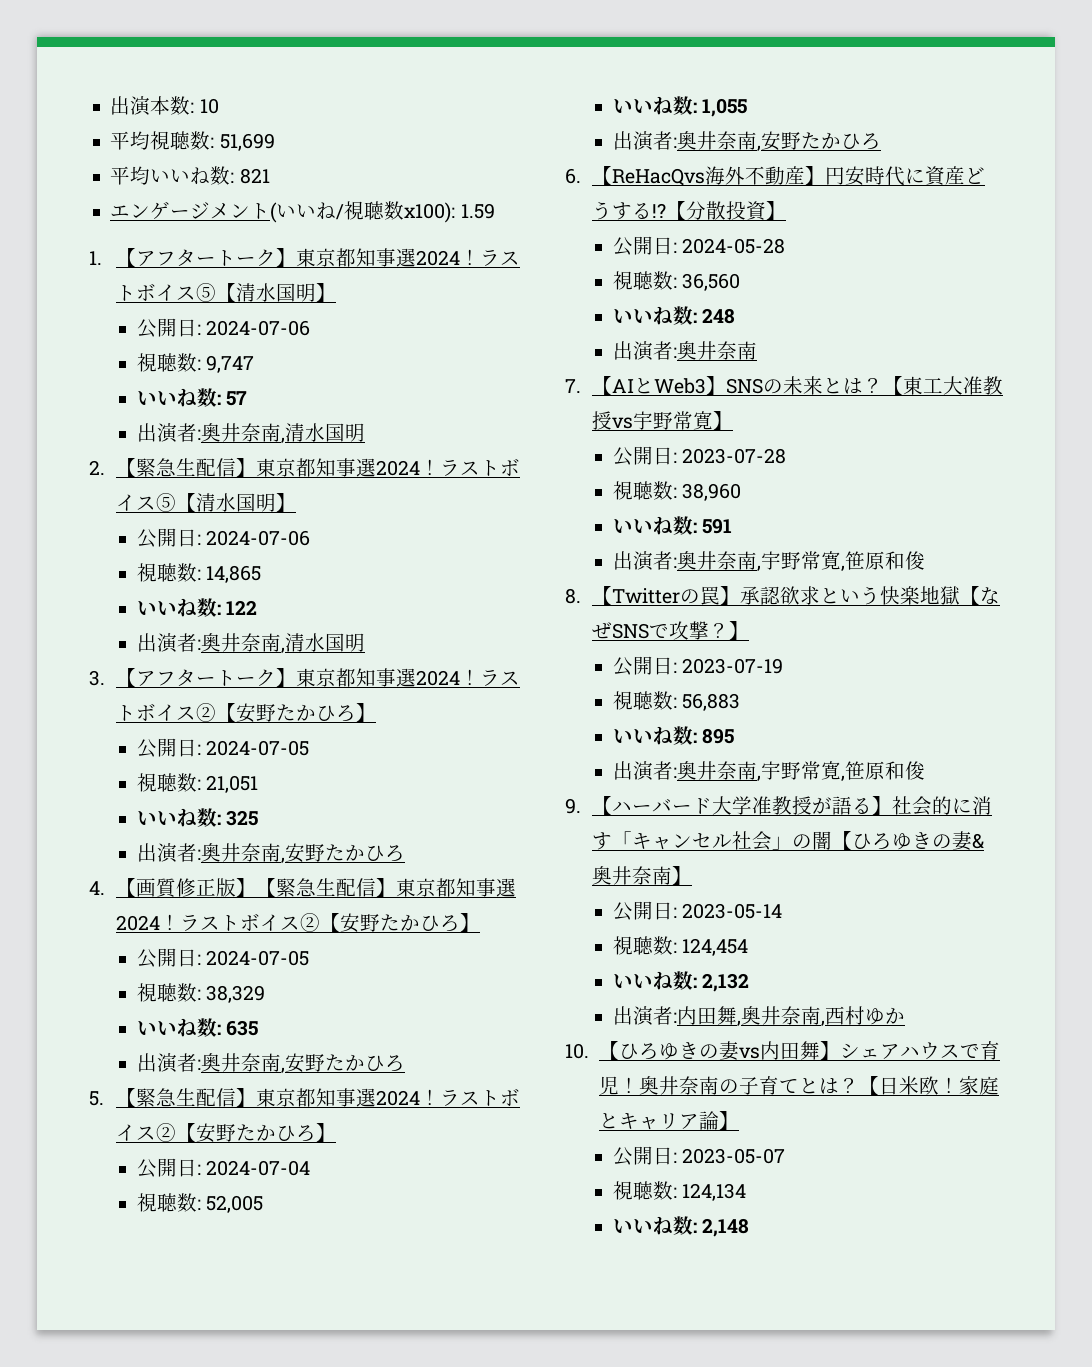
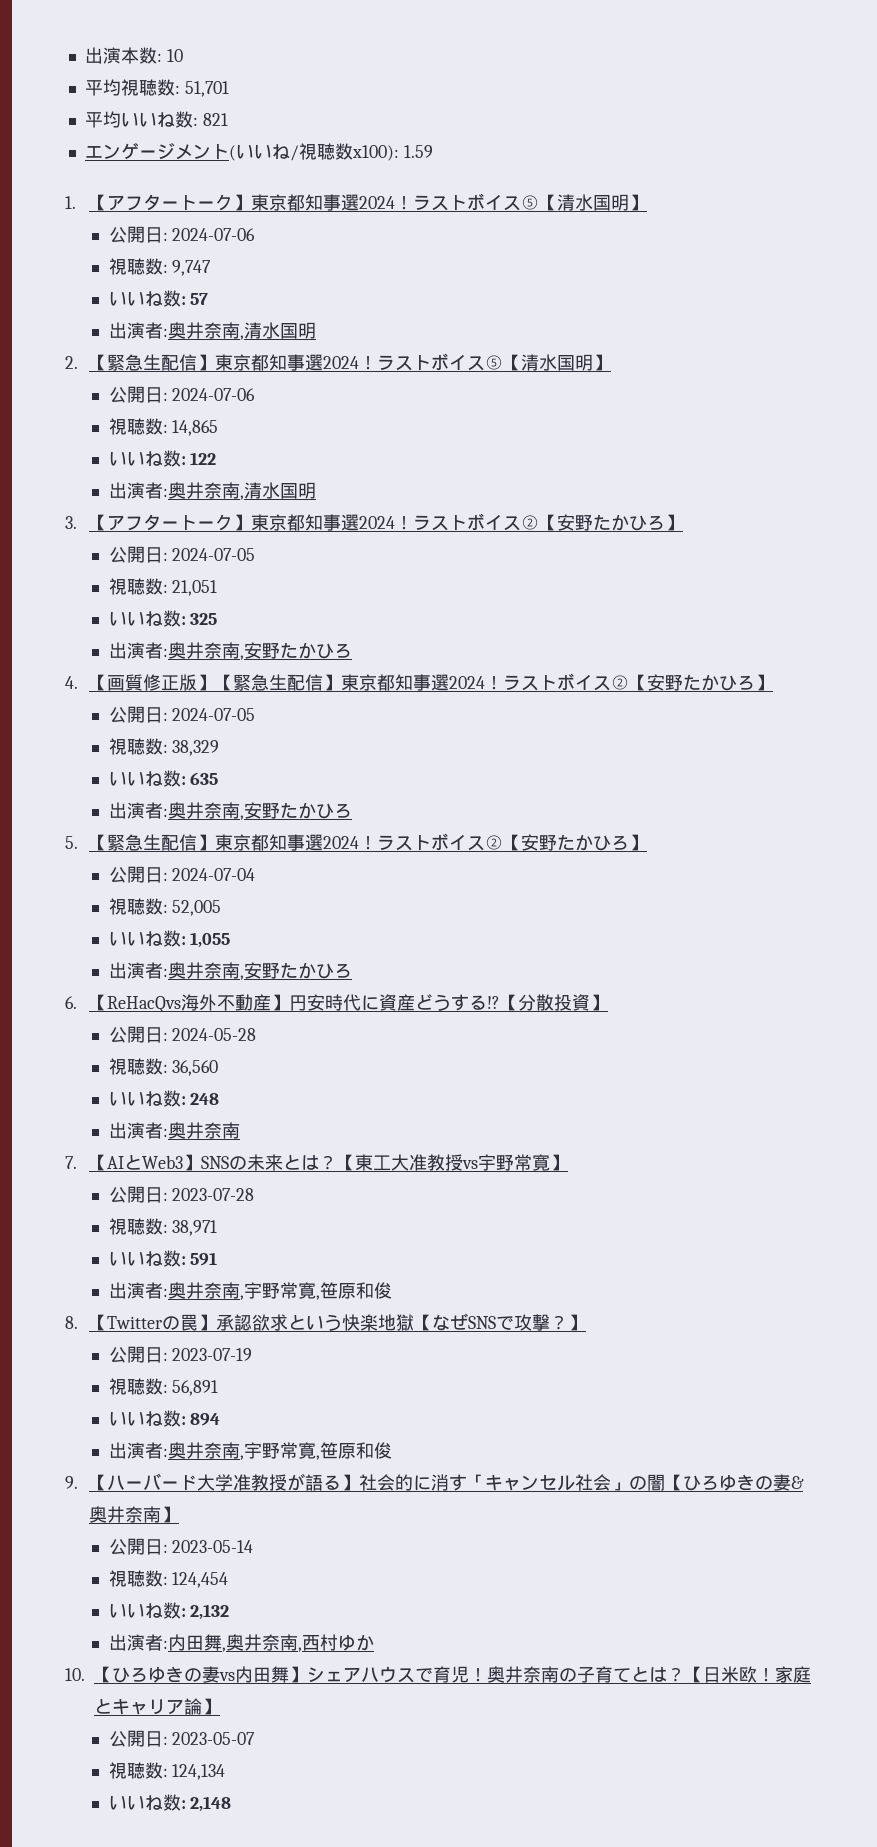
- 平均視聴数: 51,699
+ 平均視聴数: 51,701
- 視聴数: 38,960
+ 視聴数: 38,971
- 視聴数: 56,883
- いいね数: 895
+ 視聴数: 56,891
+ いいね数: 894

